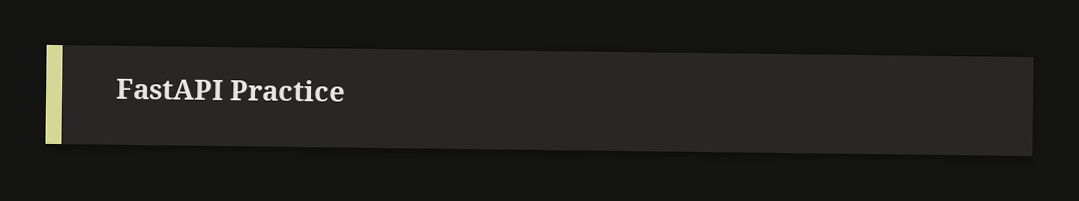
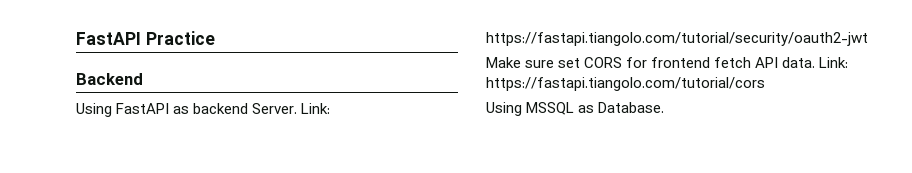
+ Backend
+ Using FastAPI as backend Server. Link: https://fastapi.tiangolo.com/tutorial/security/oauth2-jwt
+ Make sure set CORS for frontend fetch API data. Link: https://fastapi.tiangolo.com/tutorial/cors
+ Using MSSQL as Database.

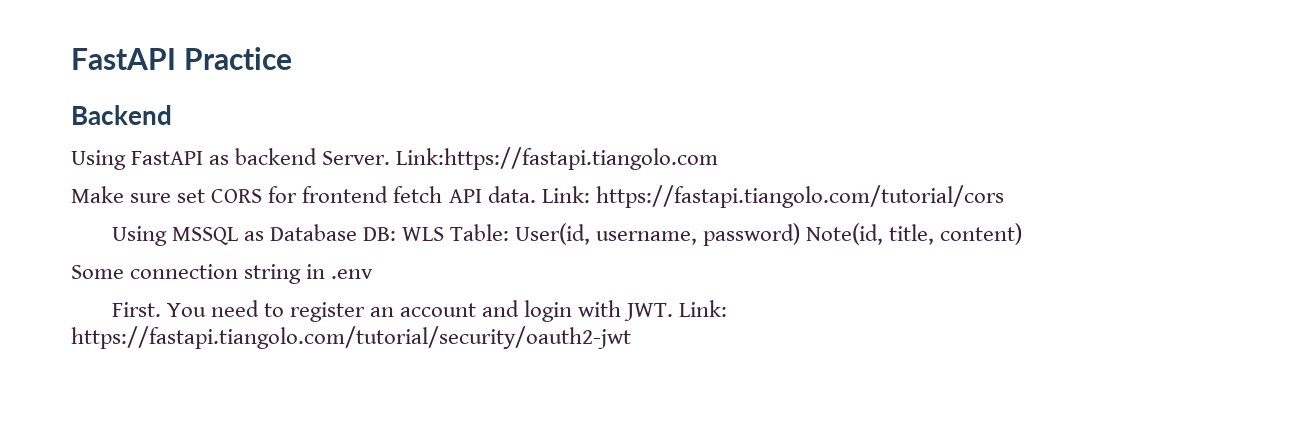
- Link: https://fastapi.tiangolo.com/tutorial/security/oauth2-jwt
+ Link:https://fastapi.tiangolo.com
- Using MSSQL as Database.
+ Using MSSQL as Database DB: WLS Table: User(id, username, password) Note(id, title, content)
+ Some connection string in .env
+ First. You need to register an account and login with JWT. Link: https://fastapi.tiangolo.com/tutorial/security/oauth2-jwt

